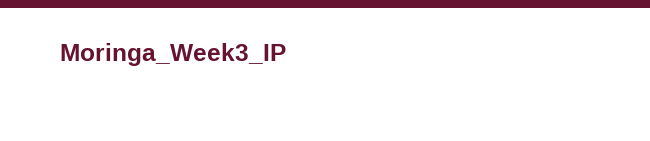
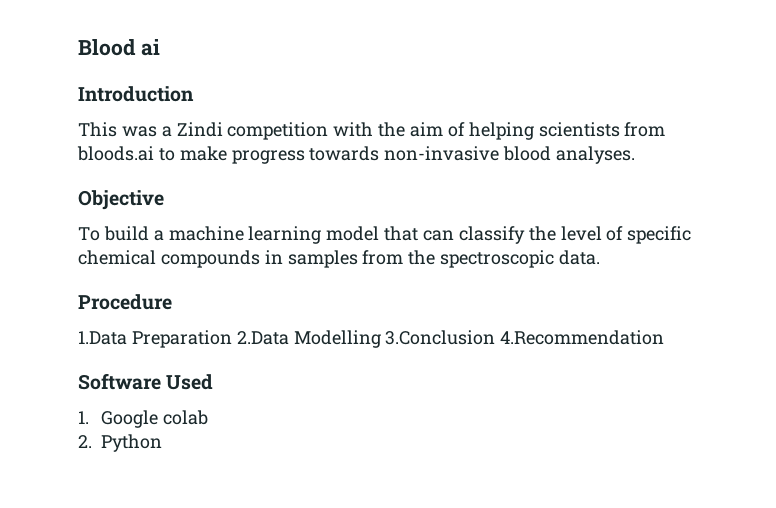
- Moringa_Week3_IP
+ Blood ai
+ Introduction
+ This was a Zindi competition with the aim of helping scientists from bloods.ai to make progress towards non-invasive blood analyses.
+ Objective
+ To build a machine learning model that can classify the level of specific chemical compounds in samples from the spectroscopic data.
+ Procedure
+ 1.Data Preparation 2.Data Modelling 3.Conclusion 4.Recommendation
+ Software Used
+ 1. Google colab
+ 2. Python

